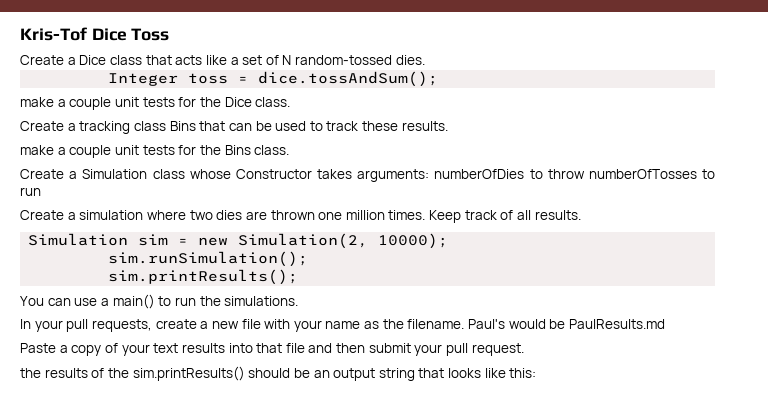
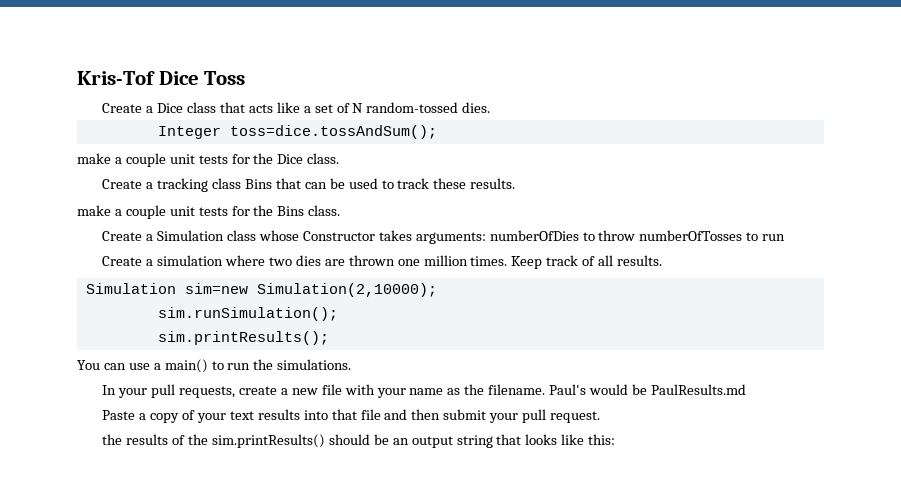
- Integer toss = dice.tossAndSum();
+ Integer toss=dice.tossAndSum();
- Simulation sim = new Simulation(2, 10000);
+ Simulation sim=new Simulation(2,10000);

